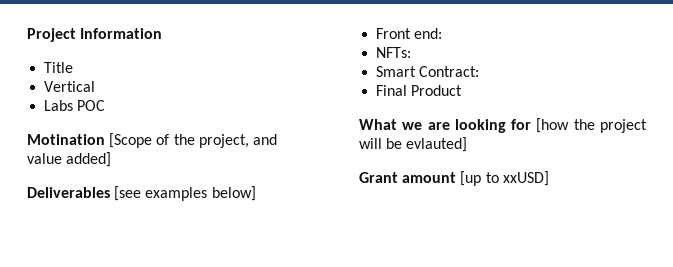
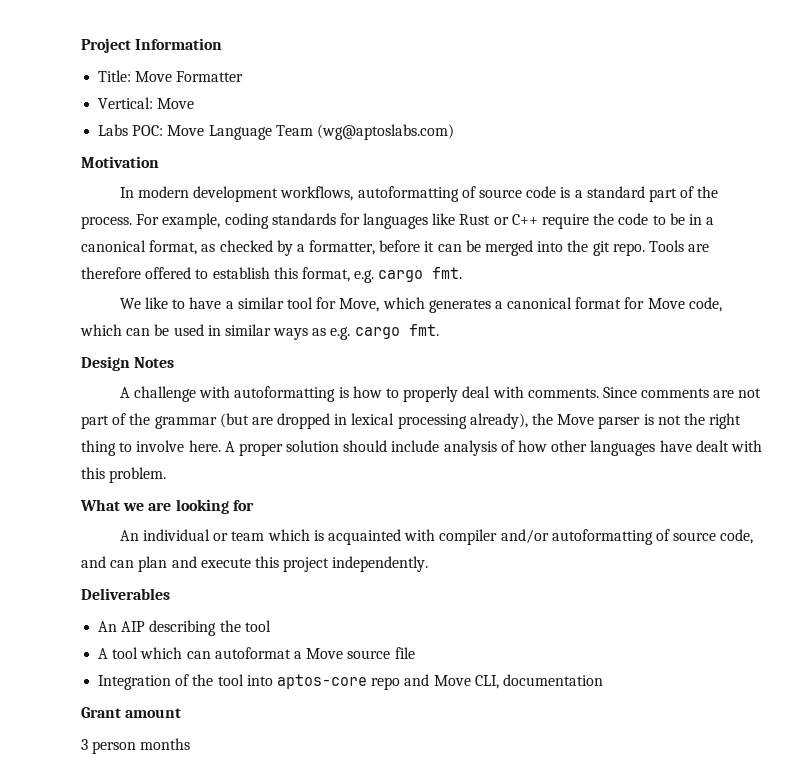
- Title
- Vertical
- Labs POC
- Motination [Scope of the project, and value added]
- Deliverables [see examples below]
- Front end:
- NFTs:
- Smart Contract:
- Final Product
+ Title: Move Formatter
+ Vertical: Move
+ Labs POC: Move Language Team (wg@aptoslabs.com)
+ Motivation
+ In modern development workflows, autoformatting of source code is a standard part of the process. For example, coding standards for languages like Rust or C++ require the code to be in a canonical format, as checked by a formatter, before it can be merged into the git repo. Tools are therefore offered to establish this format, e.g. cargo fmt.
+ We like to have a similar tool for Move, which generates a canonical format for Move code, which can be used in similar ways as e.g. cargo fmt.
+ Design Notes
+ A challenge with autoformatting is how to properly deal with comments. Since comments are not part of the grammar (but are dropped in lexical processing already), the Move parser is not the right thing to involve here. A proper solution should include analysis of how other languages have dealt with this problem.
- What we are looking for [how the project will be evlauted]
+ What we are looking for
+ An individual or team which is acquainted with compiler and/or autoformatting of source code, and can plan and execute this project independently.
+ Deliverables
+ An AIP describing the tool
+ A tool which can autoformat a Move source file
+ Integration of the tool into aptos-core repo and Move CLI, documentation
- Grant amount [up to xxUSD]
+ Grant amount
+ 3 person months

